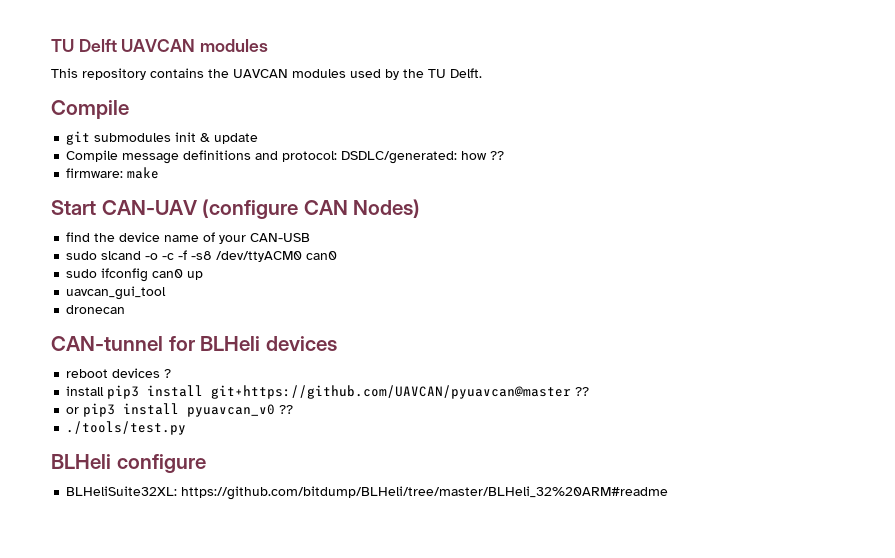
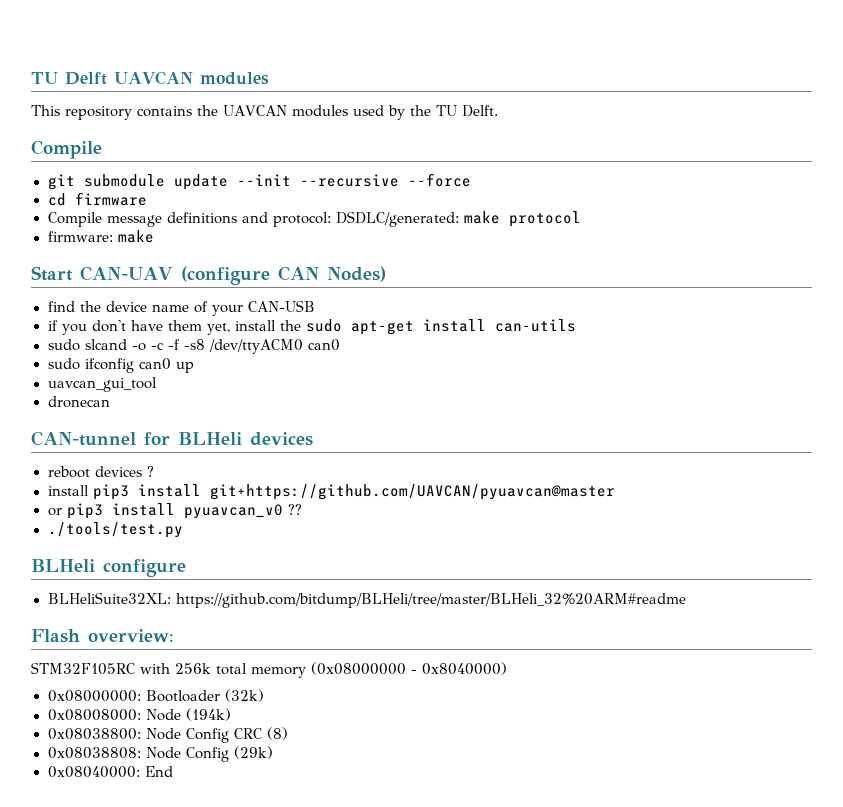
- git submodules init & update
+ git submodule update --init --recursive --force
+ cd firmware
- Compile message definitions and protocol: DSDLC/generated: how ??
+ Compile message definitions and protocol: DSDLC/generated: make protocol
+ if you don't have them yet, install the sudo apt-get install can-utils
- install pip3 install git+https://github.com/UAVCAN/pyuavcan@master ??
+ install pip3 install git+https://github.com/UAVCAN/pyuavcan@master
+ Flash overview:
+ STM32F105RC with 256k total memory (0x08000000 - 0x8040000)
+ 0x08000000: Bootloader (32k)
+ 0x08008000: Node (194k)
+ 0x08038800: Node Config CRC (8)
+ 0x08038808: Node Config (29k)
+ 0x08040000: End

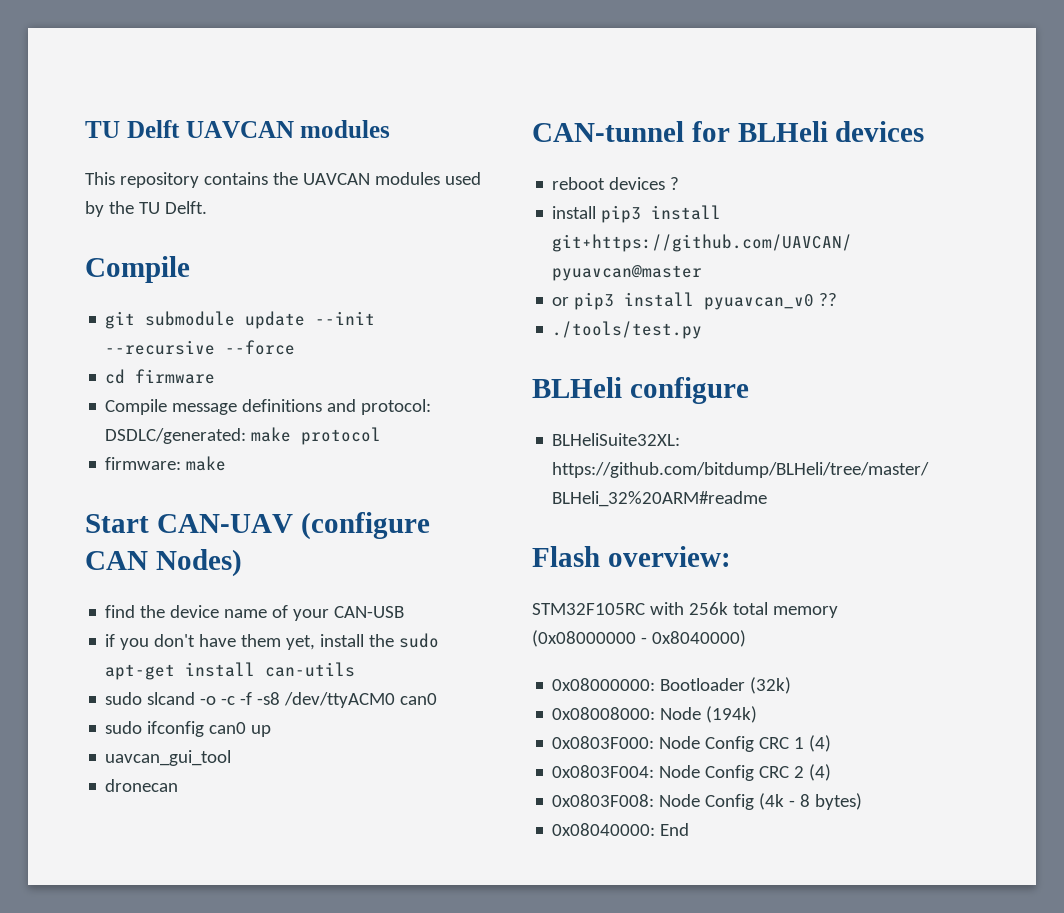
- 0x08038800: Node Config CRC (8)
- 0x08038808: Node Config (29k)
+ 0x0803F000: Node Config CRC 1 (4)
+ 0x0803F004: Node Config CRC 2 (4)
+ 0x0803F008: Node Config (4k - 8 bytes)

